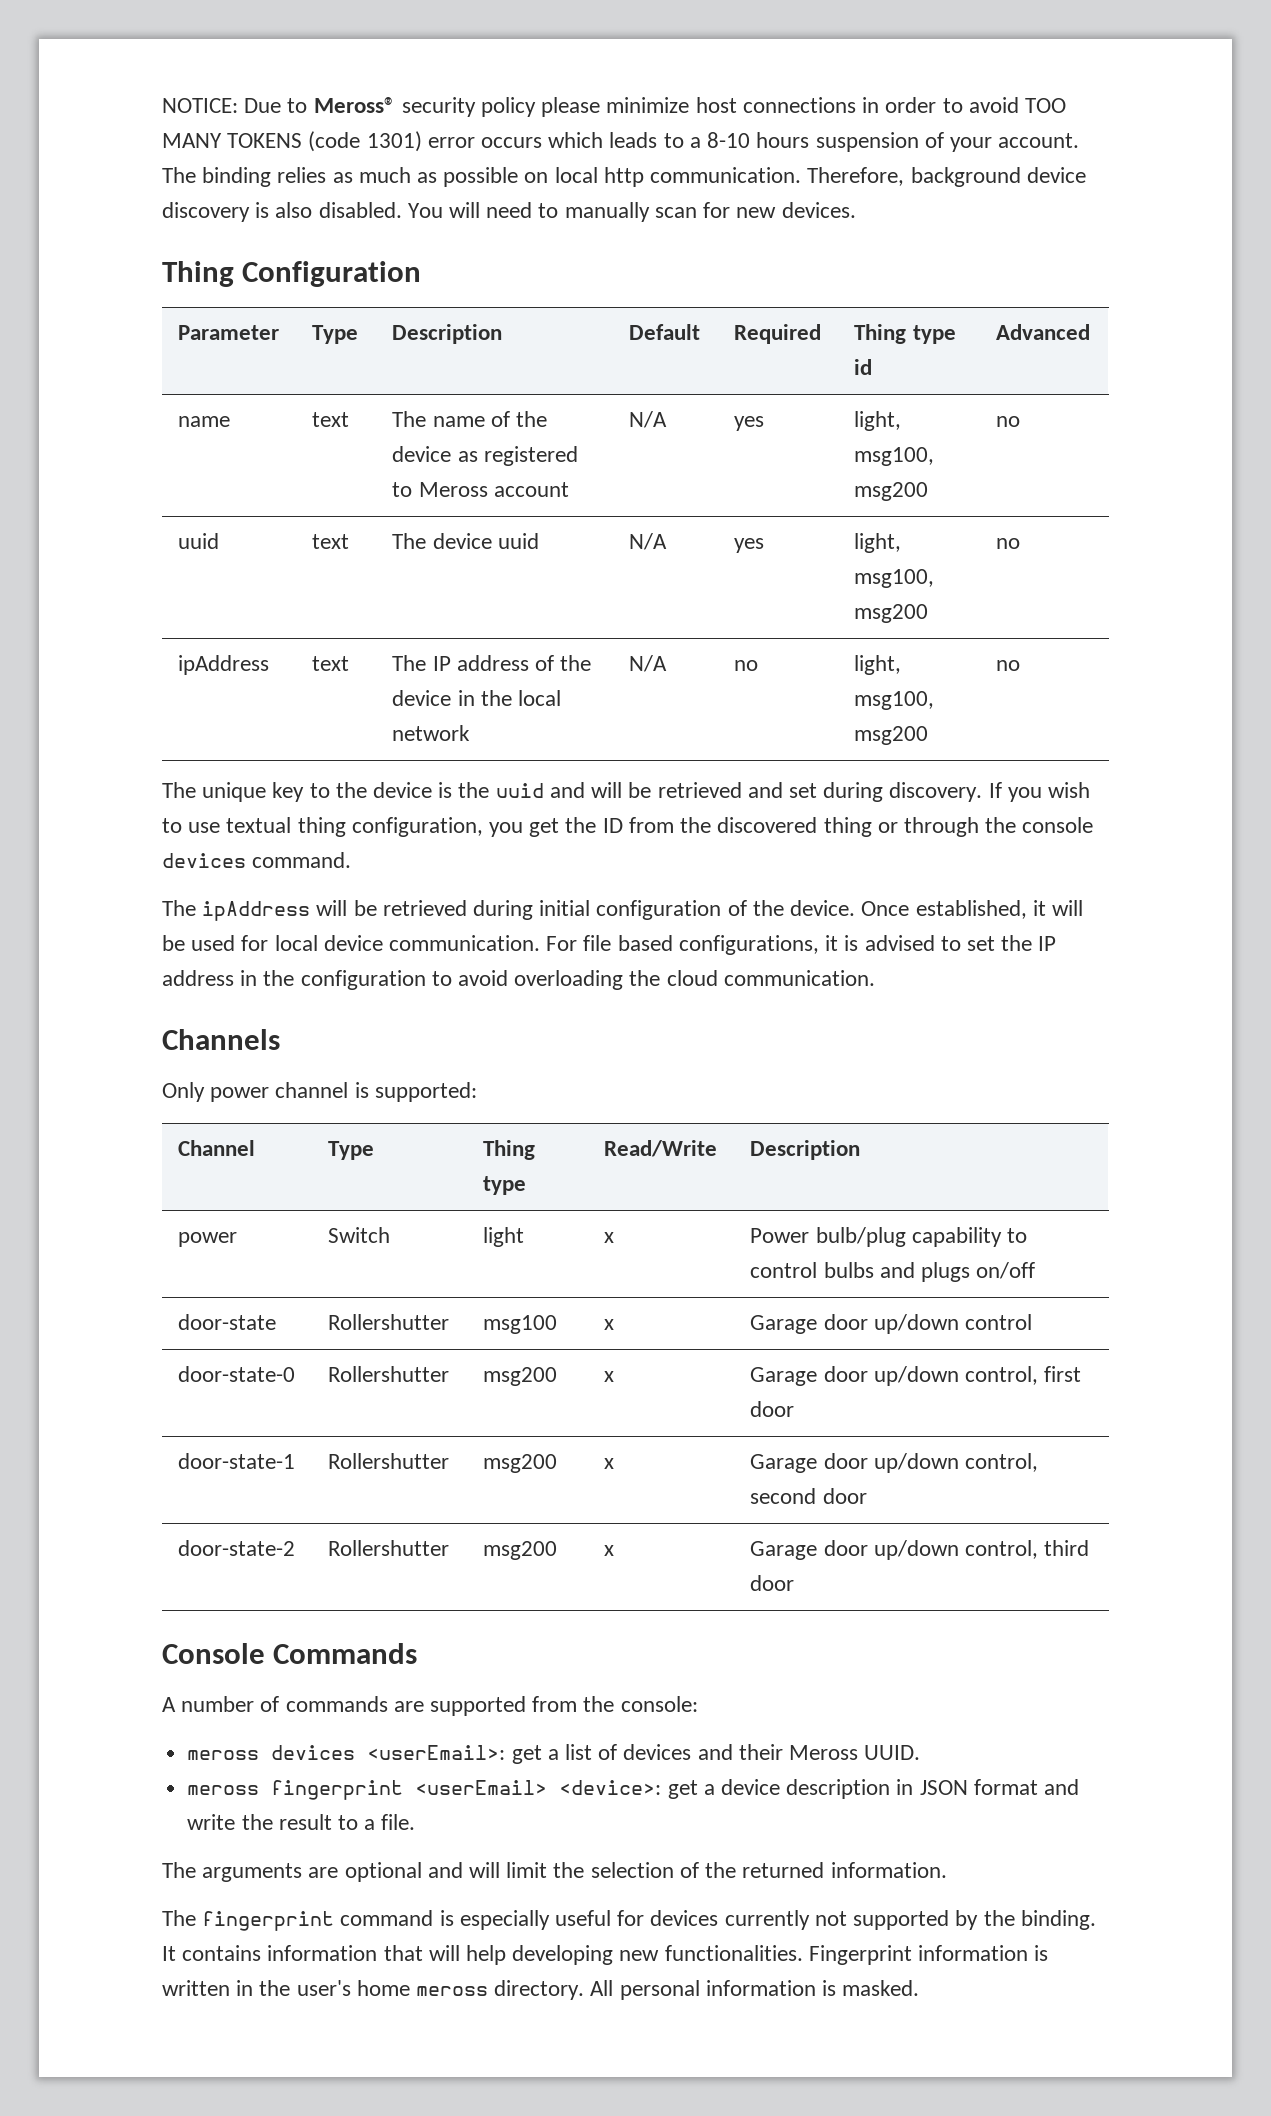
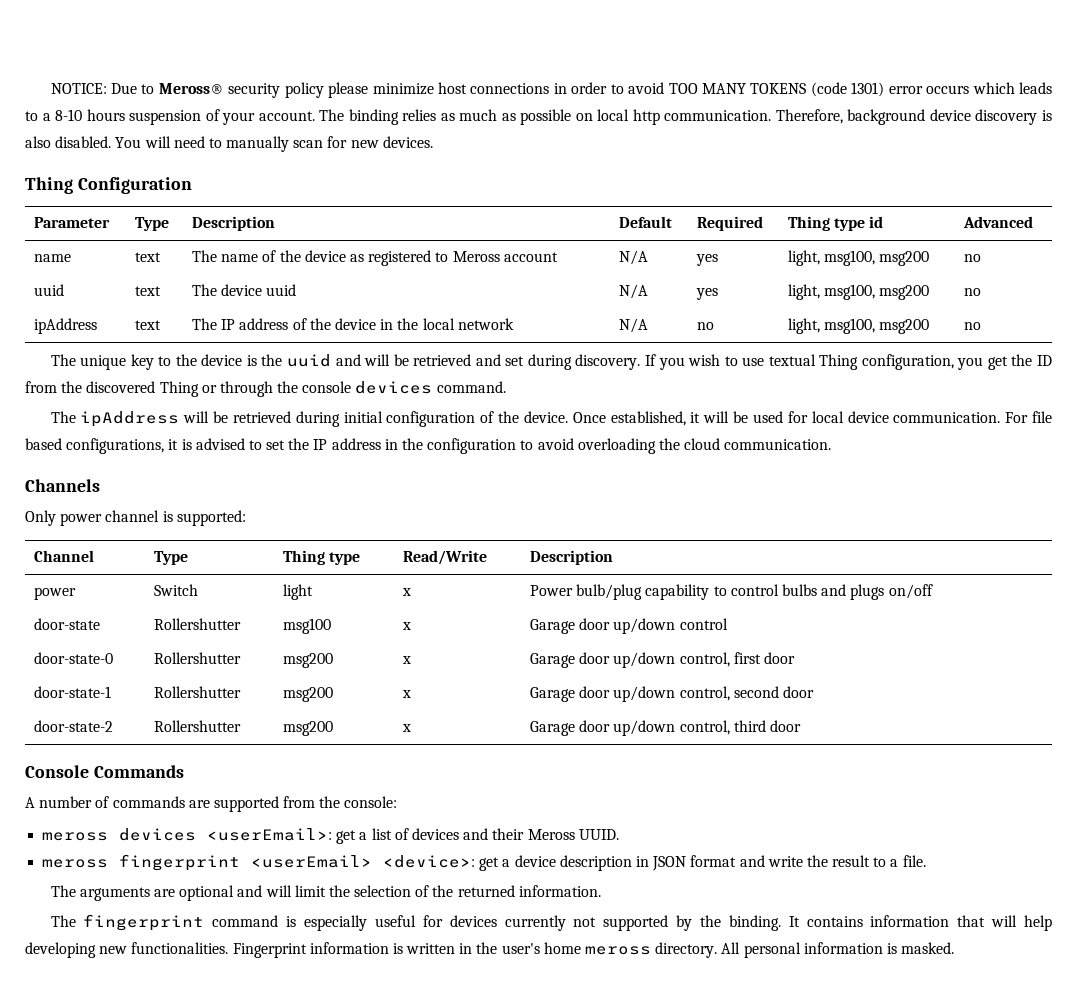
- If you wish to use textual thing configuration, you get the ID from the discovered thing or through the console devices command.
+ If you wish to use textual Thing configuration, you get the ID from the discovered Thing or through the console devices command.

